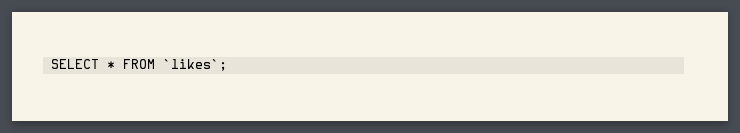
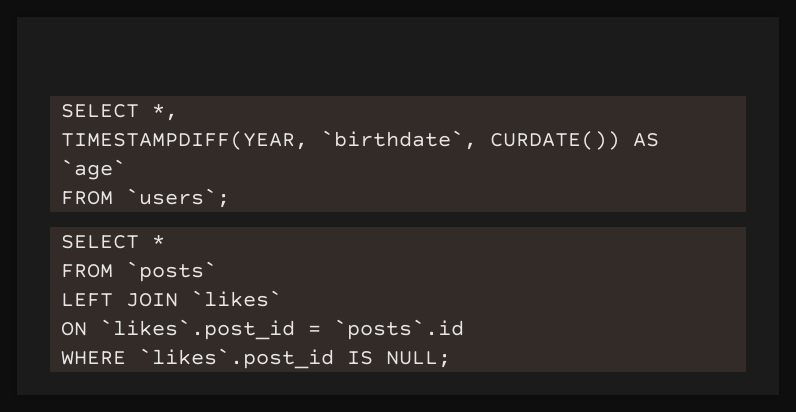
- SELECT * FROM `likes`;
+ SELECT *,
+ TIMESTAMPDIFF(YEAR, `birthdate`, CURDATE()) AS `age`
+ FROM `users`;
+ SELECT *
+ FROM `posts`
+ LEFT JOIN `likes`
+ ON `likes`.post_id = `posts`.id
+ WHERE `likes`.post_id IS NULL;

